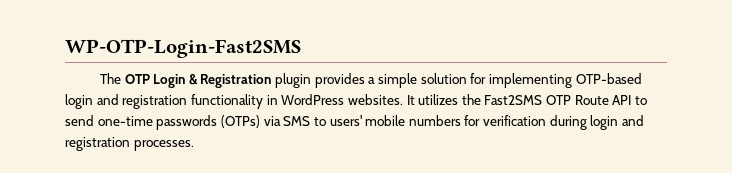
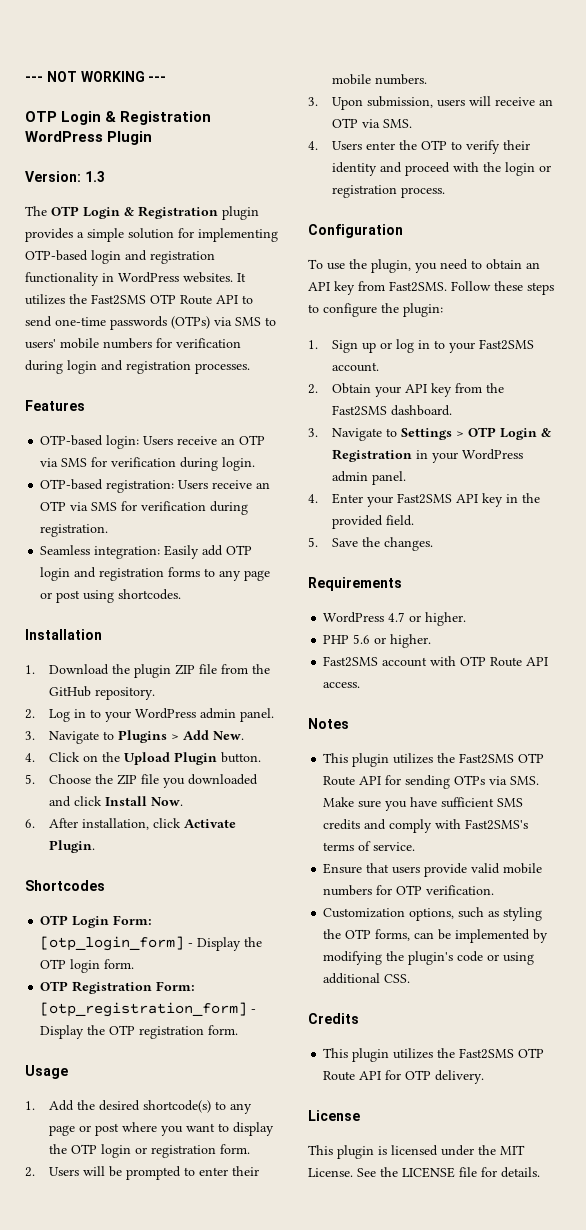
- WP-OTP-Login-Fast2SMS
+ --- NOT WORKING ---
+ OTP Login & Registration WordPress Plugin
+ Version: 1.3
+ Features
+ OTP-based login: Users receive an OTP via SMS for verification during login.
+ OTP-based registration: Users receive an OTP via SMS for verification during registration.
+ Seamless integration: Easily add OTP login and registration forms to any page or post using shortcodes.
+ Installation
+ 1. Download the plugin ZIP file from the GitHub repository.
+ 2. Log in to your WordPress admin panel.
+ 3. Navigate to Plugins > Add New.
+ 4. Click on the Upload Plugin button.
+ 5. Choose the ZIP file you downloaded and click Install Now.
+ 6. After installation, click Activate Plugin.
+ Shortcodes
+ OTP Login Form: [otp_login_form] - Display the OTP login form.
+ OTP Registration Form: [otp_registration_form] - Display the OTP registration form.
+ Usage
+ 1. Add the desired shortcode(s) to any page or post where you want to display the OTP login or registration form.
+ 2. Users will be prompted to enter their mobile numbers.
+ 3. Upon submission, users will receive an OTP via SMS.
+ 4. Users enter the OTP to verify their identity and proceed with the login or registration process.
+ Configuration
+ To use the plugin, you need to obtain an API key from Fast2SMS. Follow these steps to configure the plugin:
+ 1. Sign up or log in to your Fast2SMS account.
+ 2. Obtain your API key from the Fast2SMS dashboard.
+ 3. Navigate to Settings > OTP Login & Registration in your WordPress admin panel.
+ 4. Enter your Fast2SMS API key in the provided field.
+ 5. Save the changes.
+ Requirements
+ WordPress 4.7 or higher.
+ PHP 5.6 or higher.
+ Fast2SMS account with OTP Route API access.
+ Notes
+ This plugin utilizes the Fast2SMS OTP Route API for sending OTPs via SMS. Make sure you have sufficient SMS credits and comply with Fast2SMS's terms of service.
+ Ensure that users provide valid mobile numbers for OTP verification.
+ Customization options, such as styling the OTP forms, can be implemented by modifying the plugin's code or using additional CSS.
+ Credits
+ This plugin utilizes the Fast2SMS OTP Route API for OTP delivery.
+ License
+ This plugin is licensed under the MIT License. See the LICENSE file for details.

